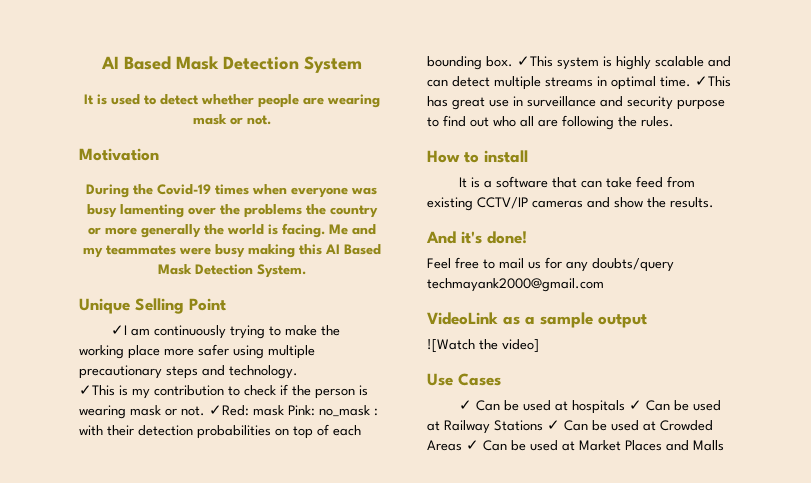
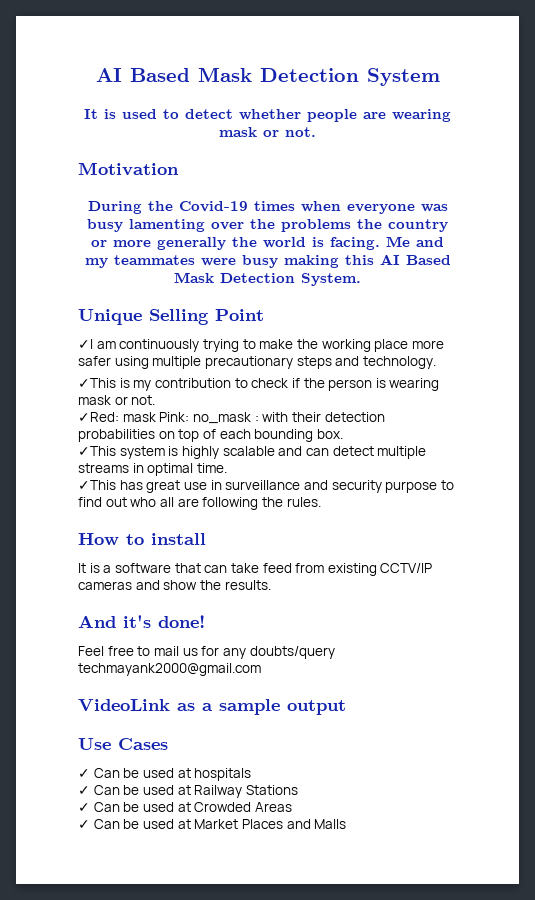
- ✓This is my contribution to check if the person is wearing mask or not. ✓Red: mask Pink: no_mask : with their detection probabilities on top of each bounding box. ✓This system is highly scalable and can detect multiple streams in optimal time. ✓This has great use in surveillance and security purpose to find out who all are following the rules.
+ ✓This is my contribution to check if the person is wearing mask or not.
+ ✓Red: mask Pink: no_mask : with their detection probabilities on top of each bounding box.
+ ✓This system is highly scalable and can detect multiple streams in optimal time.
+ ✓This has great use in surveillance and security purpose to find out who all are following the rules.
- ![Watch the video]
- ✓ Can be used at hospitals ✓ Can be used at Railway Stations ✓ Can be used at Crowded Areas ✓ Can be used at Market Places and Malls
+ ✓ Can be used at hospitals
+ ✓ Can be used at Railway Stations
+ ✓ Can be used at Crowded Areas
+ ✓ Can be used at Market Places and Malls

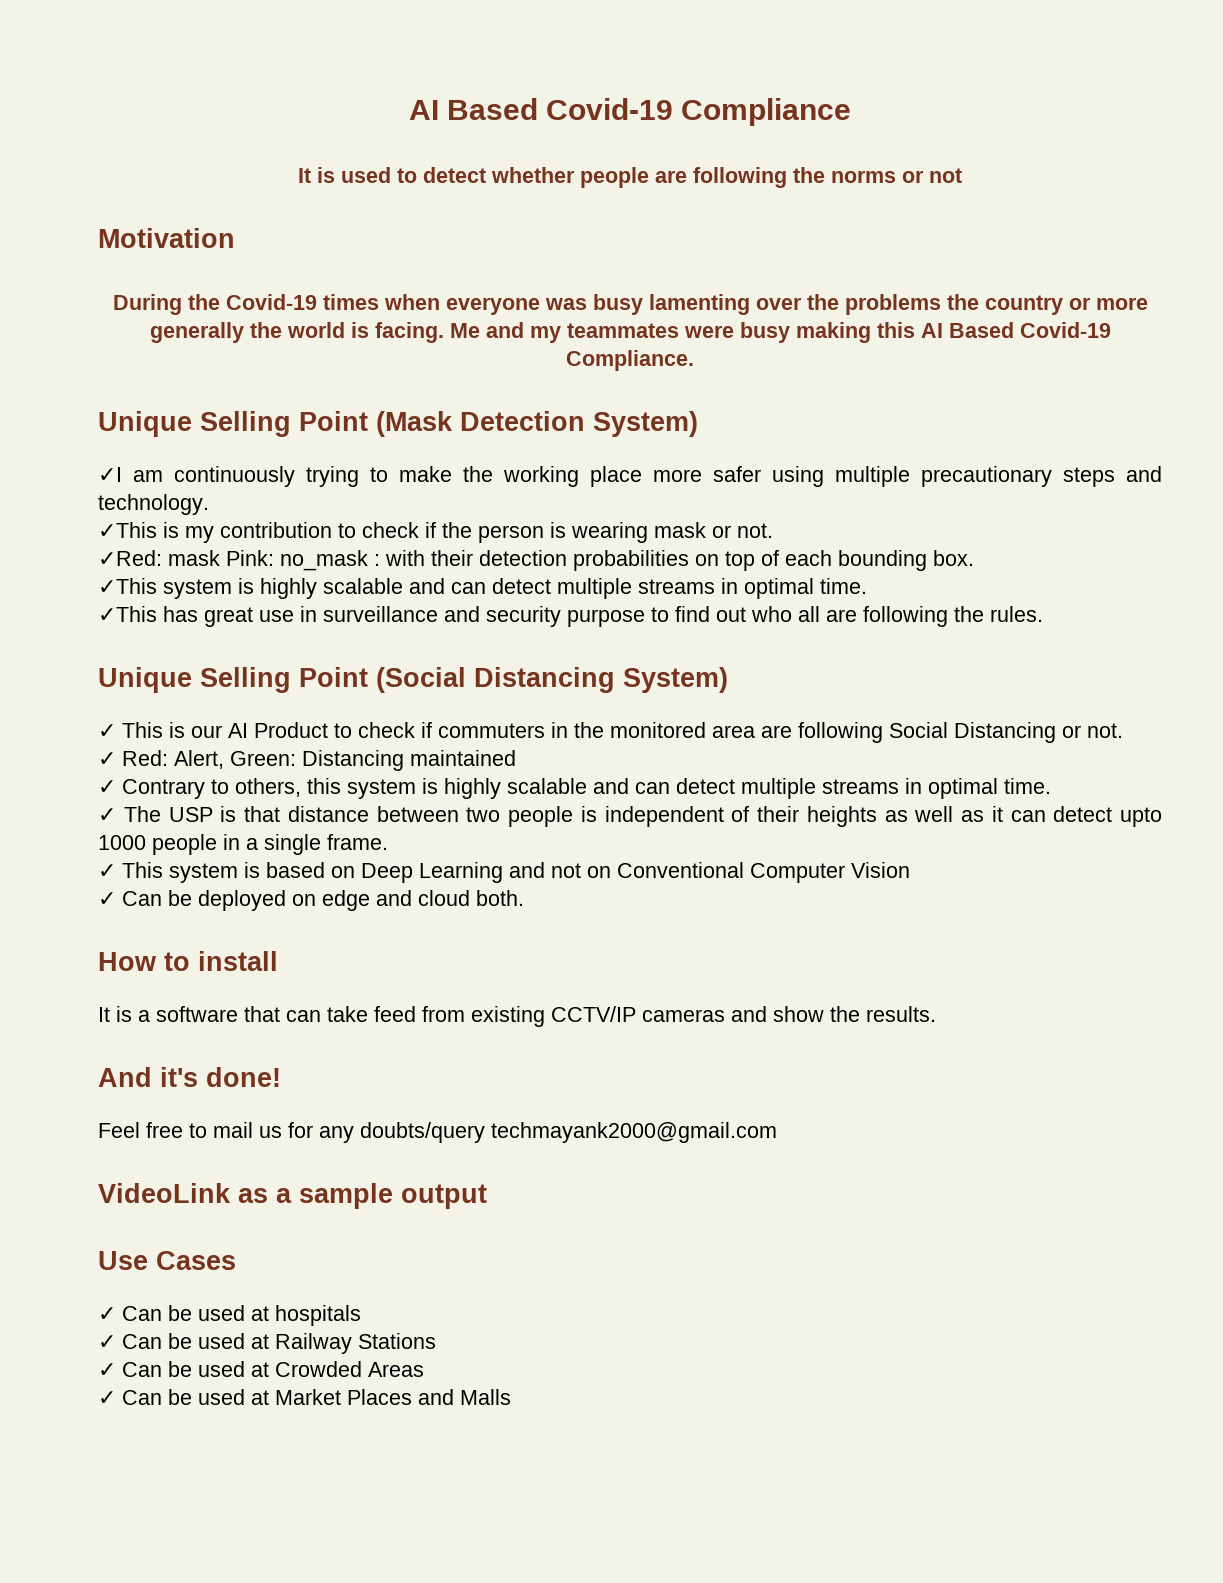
- AI Based Mask Detection System
+ AI Based Covid-19 Compliance
- It is used to detect whether people are wearing mask or not.
+ It is used to detect whether people are following the norms or not
- Me and my teammates were busy making this AI Based Mask Detection System.
- Unique Selling Point
+ Me and my teammates were busy making this AI Based Covid-19 Compliance.
+ Unique Selling Point (Mask Detection System)
+ Unique Selling Point (Social Distancing System)
+ ✓ This is our AI Product to check if commuters in the monitored area are following Social Distancing or not.
+ ✓ Red: Alert, Green: Distancing maintained
+ ✓ Contrary to others, this system is highly scalable and can detect multiple streams in optimal time.
+ ✓ The USP is that distance between two people is independent of their heights as well as it can detect upto 1000 people in a single frame.
+ ✓ This system is based on Deep Learning and not on Conventional Computer Vision
+ ✓ Can be deployed on edge and cloud both.

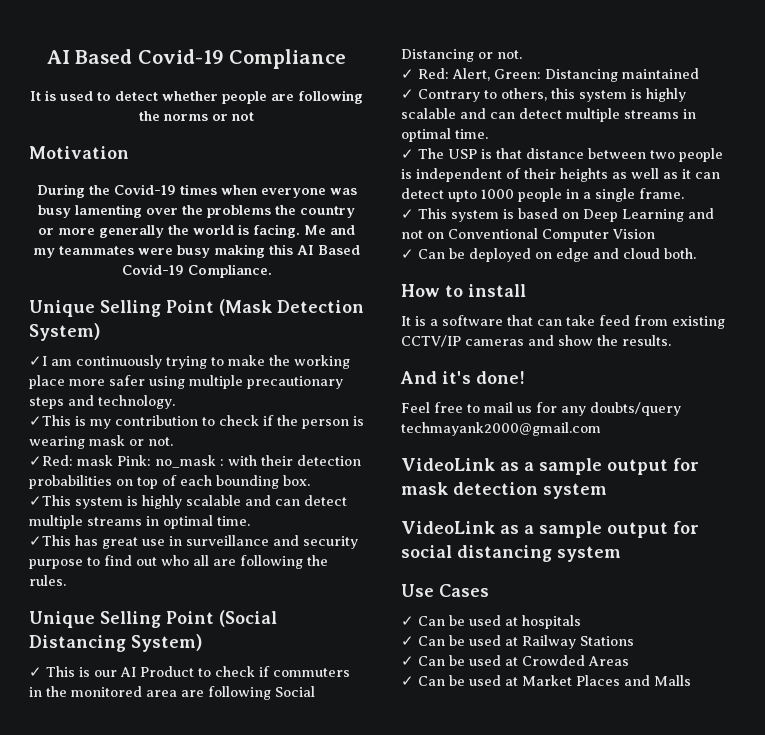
- VideoLink as a sample output
+ VideoLink as a sample output for mask detection system
+ VideoLink as a sample output for social distancing system

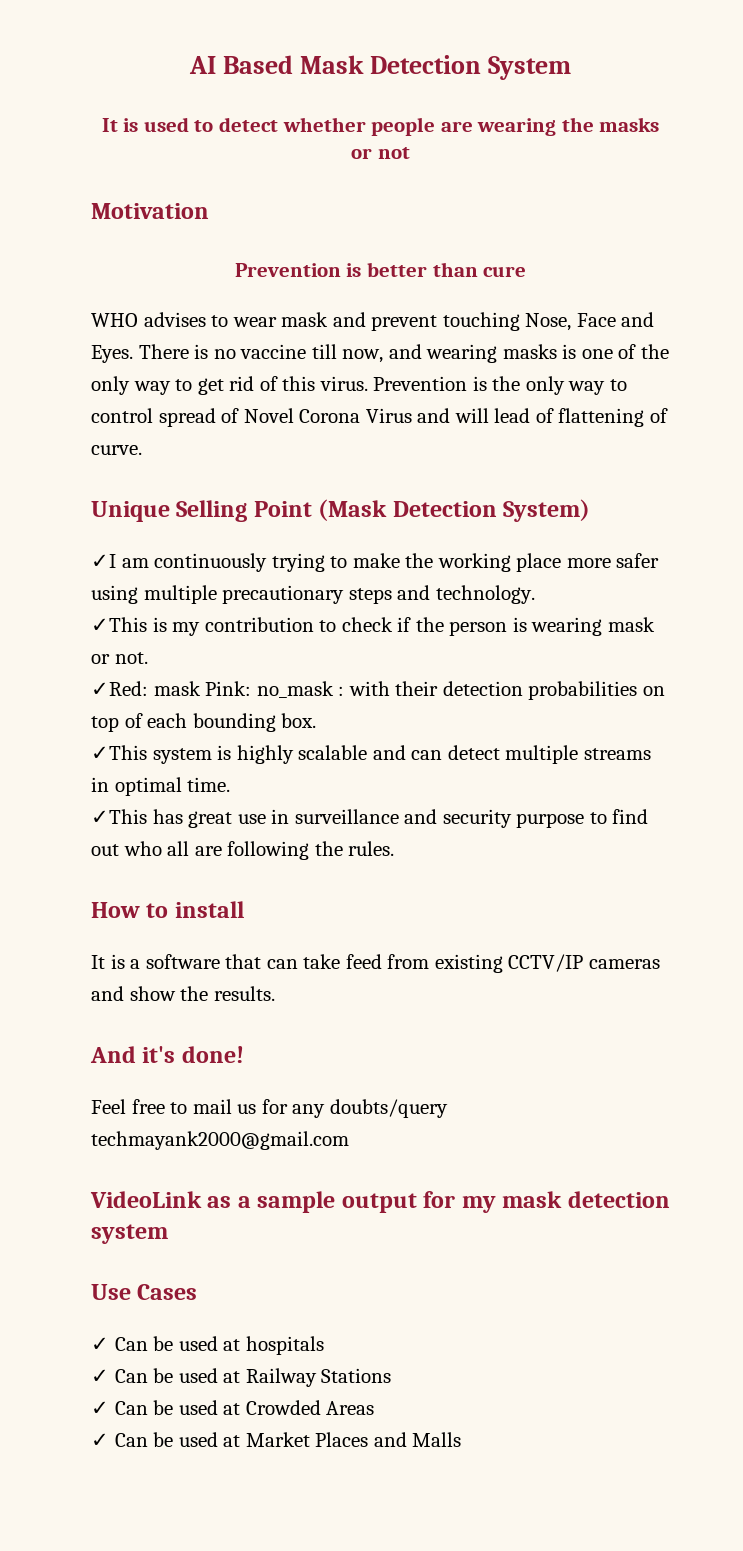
- AI Based Covid-19 Compliance
+ AI Based Mask Detection System
- It is used to detect whether people are following the norms or not
+ It is used to detect whether people are wearing the masks or not
- During the Covid-19 times when everyone was busy lamenting over the problems the country or more generally the world is facing. Me and my teammates were busy making this AI Based Covid-19 Compliance.
+ Prevention is better than cure
+ WHO advises to wear mask and prevent touching Nose, Face and Eyes. There is no vaccine till now, and wearing masks is one of the only way to get rid of this virus. Prevention is the only way to control spread of Novel Corona Virus and will lead of flattening of curve.
- Unique Selling Point (Social Distancing System)
- ✓ This is our AI Product to check if commuters in the monitored area are following Social Distancing or not.
- ✓ Red: Alert, Green: Distancing maintained
- ✓ Contrary to others, this system is highly scalable and can detect multiple streams in optimal time.
- ✓ The USP is that distance between two people is independent of their heights as well as it can detect upto 1000 people in a single frame.
- ✓ This system is based on Deep Learning and not on Conventional Computer Vision
- ✓ Can be deployed on edge and cloud both.
- VideoLink as a sample output for mask detection system
+ VideoLink as a sample output for my mask detection system
- VideoLink as a sample output for social distancing system

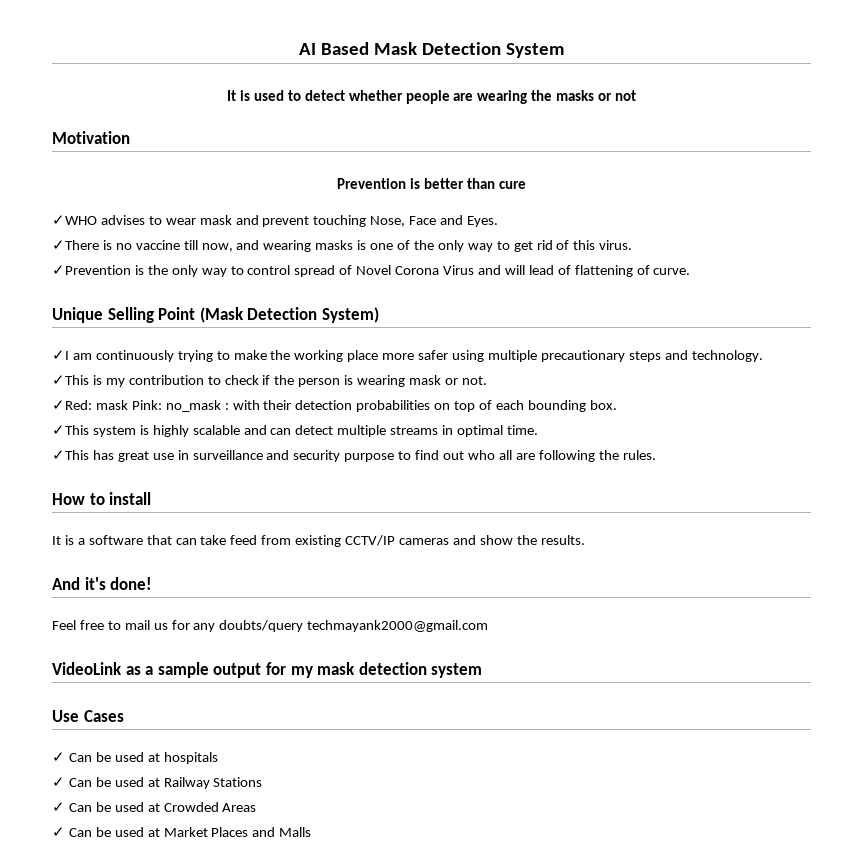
- WHO advises to wear mask and prevent touching Nose, Face and Eyes. There is no vaccine till now, and wearing masks is one of the only way to get rid of this virus. Prevention is the only way to control spread of Novel Corona Virus and will lead of flattening of curve.
+ ✓WHO advises to wear mask and prevent touching Nose, Face and Eyes.
+ ✓There is no vaccine till now, and wearing masks is one of the only way to get rid of this virus.
+ ✓Prevention is the only way to control spread of Novel Corona Virus and will lead of flattening of curve.

